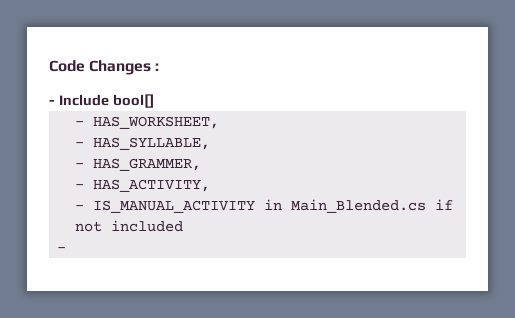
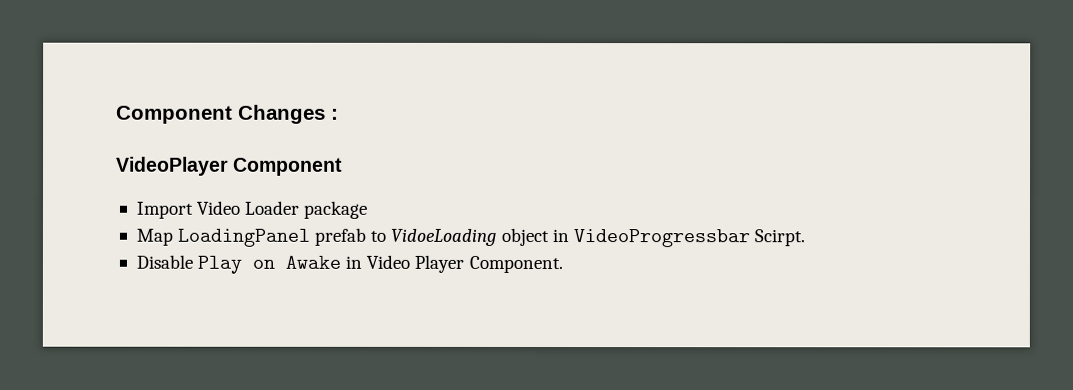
- Code Changes :
+ Component Changes :
- - Include bool[]
- - HAS_WORKSHEET,
- - HAS_SYLLABLE,
- - HAS_GRAMMER,
- - HAS_ACTIVITY,
- - IS_MANUAL_ACTIVITY in Main_Blended.cs if not included
- -
+ VideoPlayer Component
+ Import Video Loader package
+ Map LoadingPanel prefab to VidoeLoading object in VideoProgressbar Scirpt.
+ Disable Play on Awake in Video Player Component.

